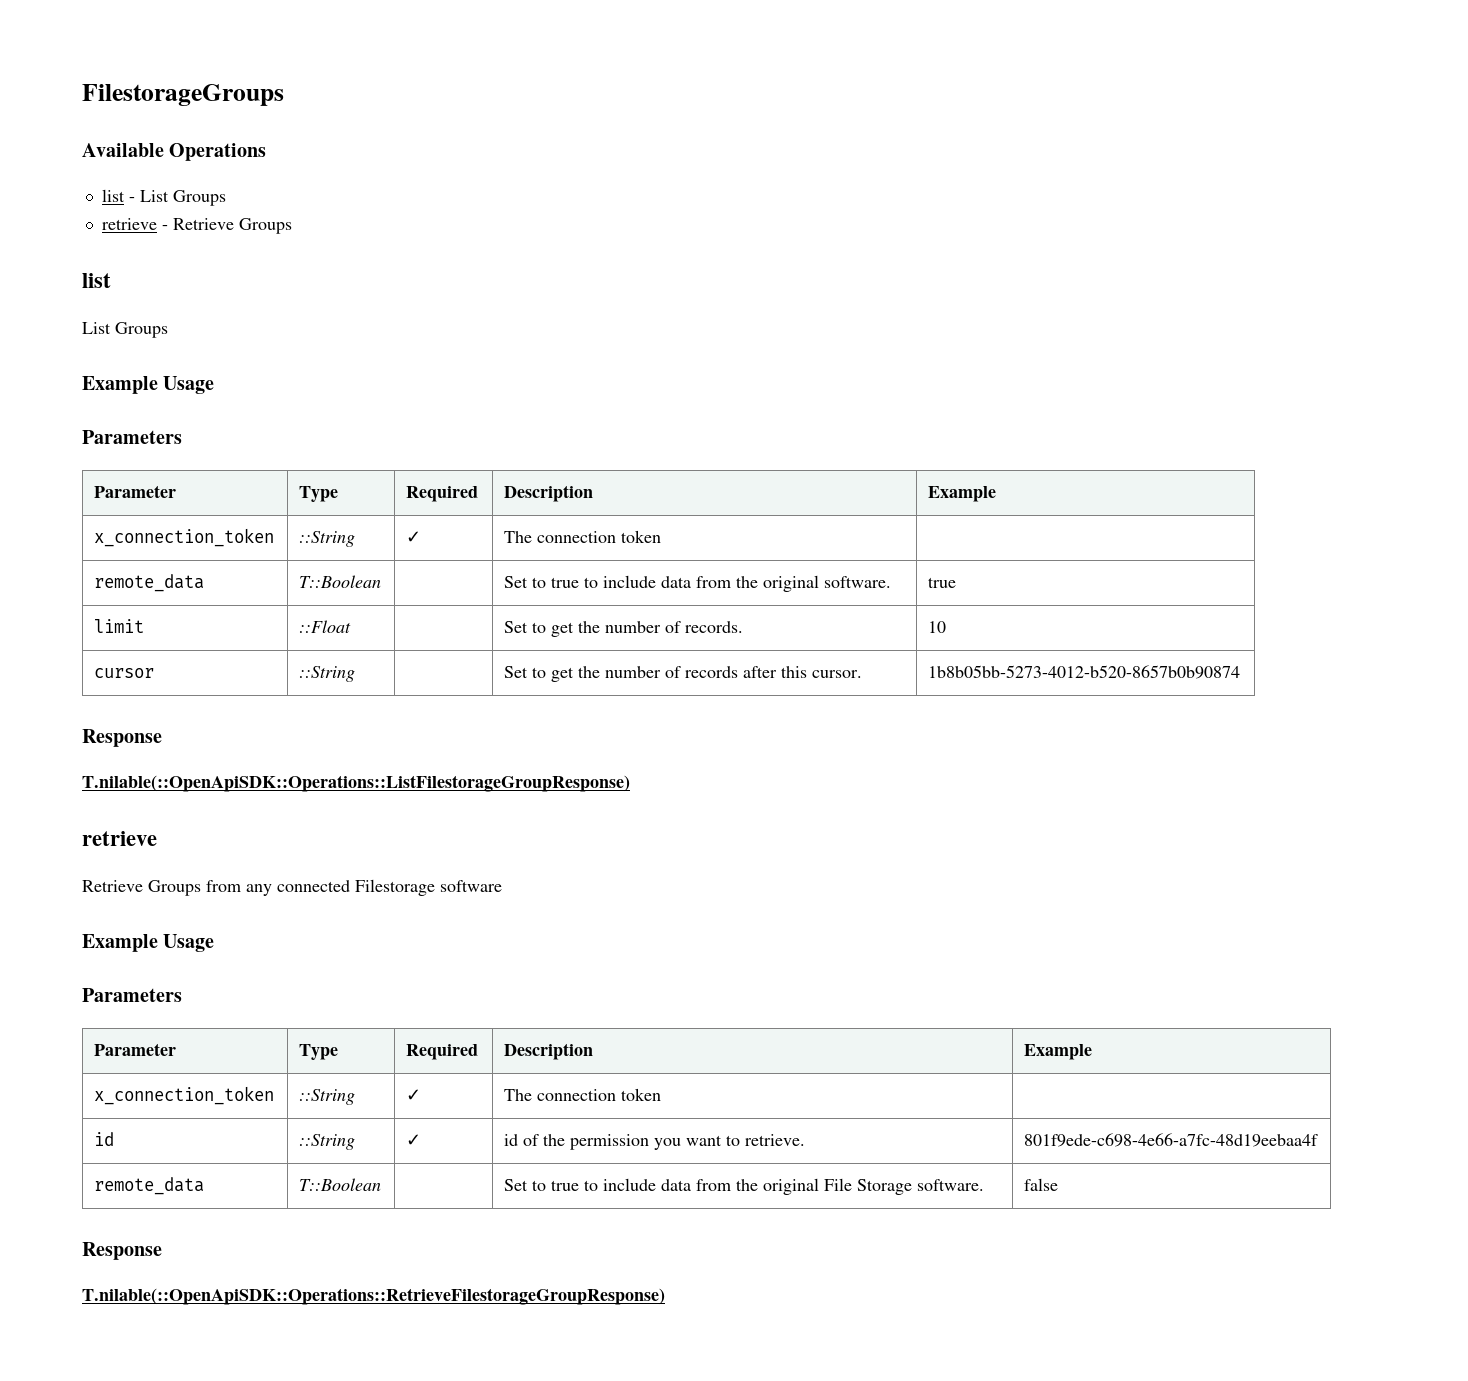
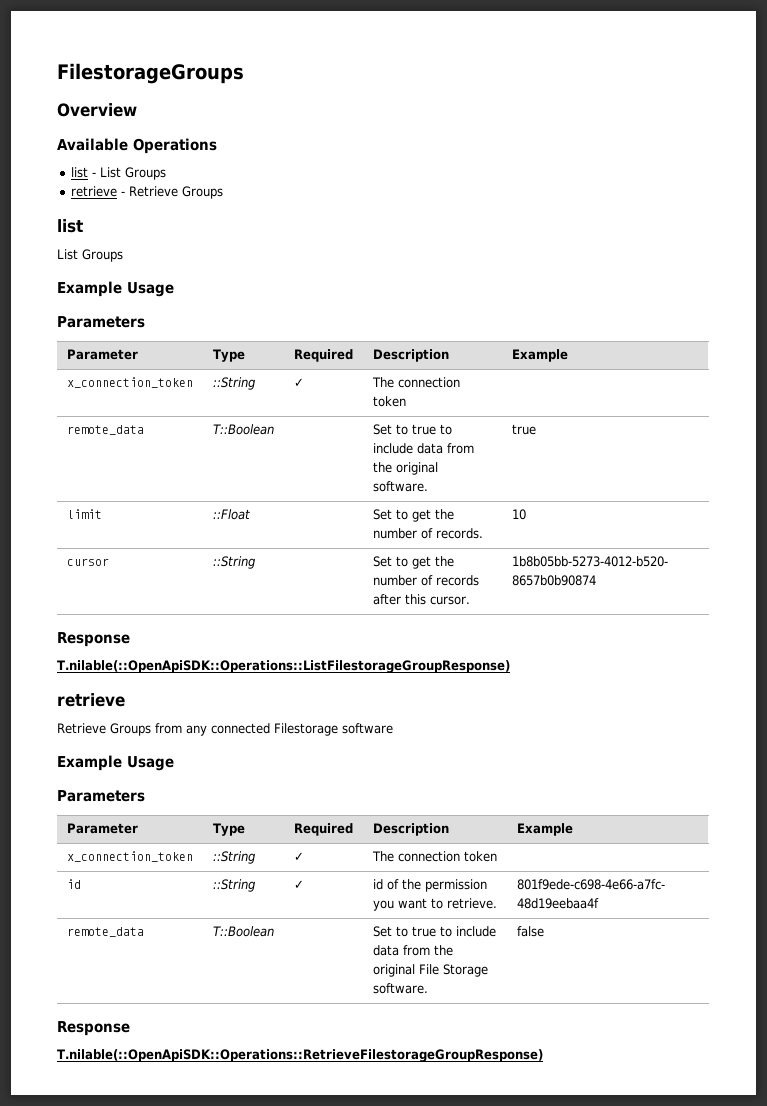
+ Overview

